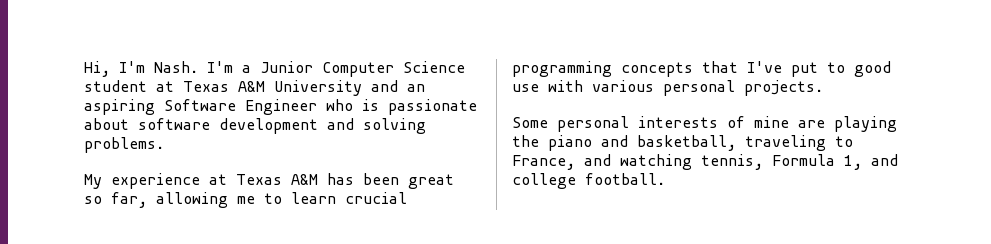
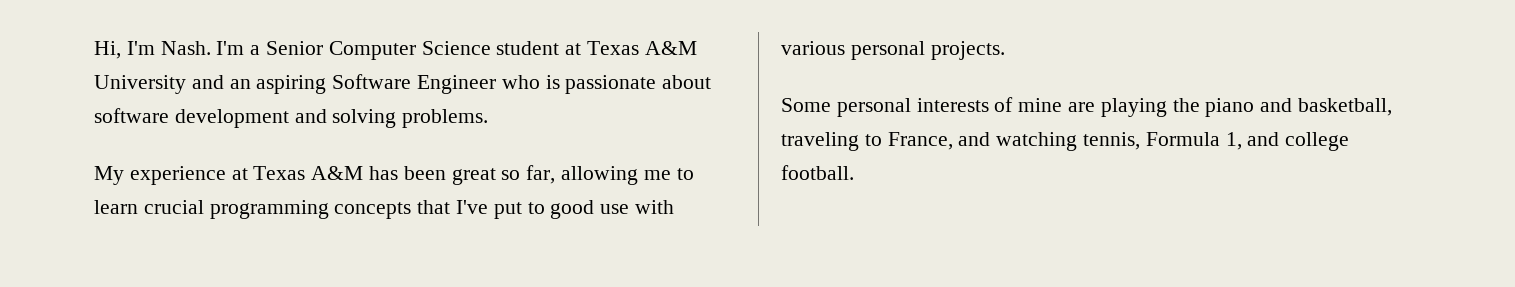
- I'm a Junior Computer Science student at Texas A&M University and an aspiring Software Engineer who is passionate about software development and solving problems.
+ I'm a Senior Computer Science student at Texas A&M University and an aspiring Software Engineer who is passionate about software development and solving problems.

